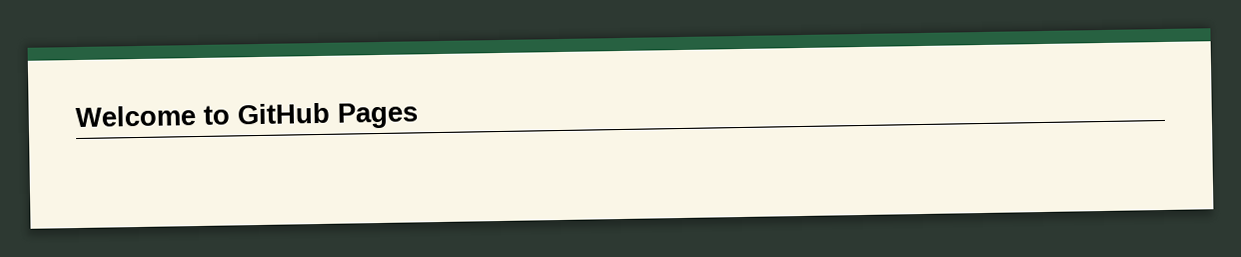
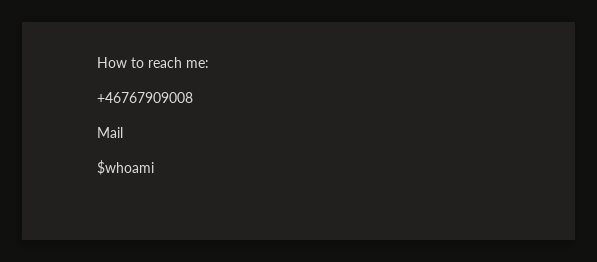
- Welcome to GitHub Pages
+ How to reach me:
+ +46767909008
+ Mail
+ $whoami

